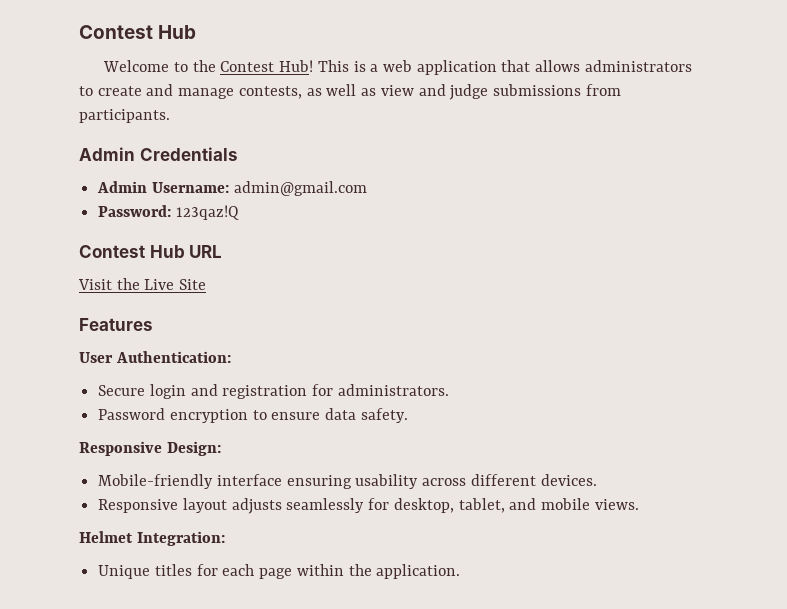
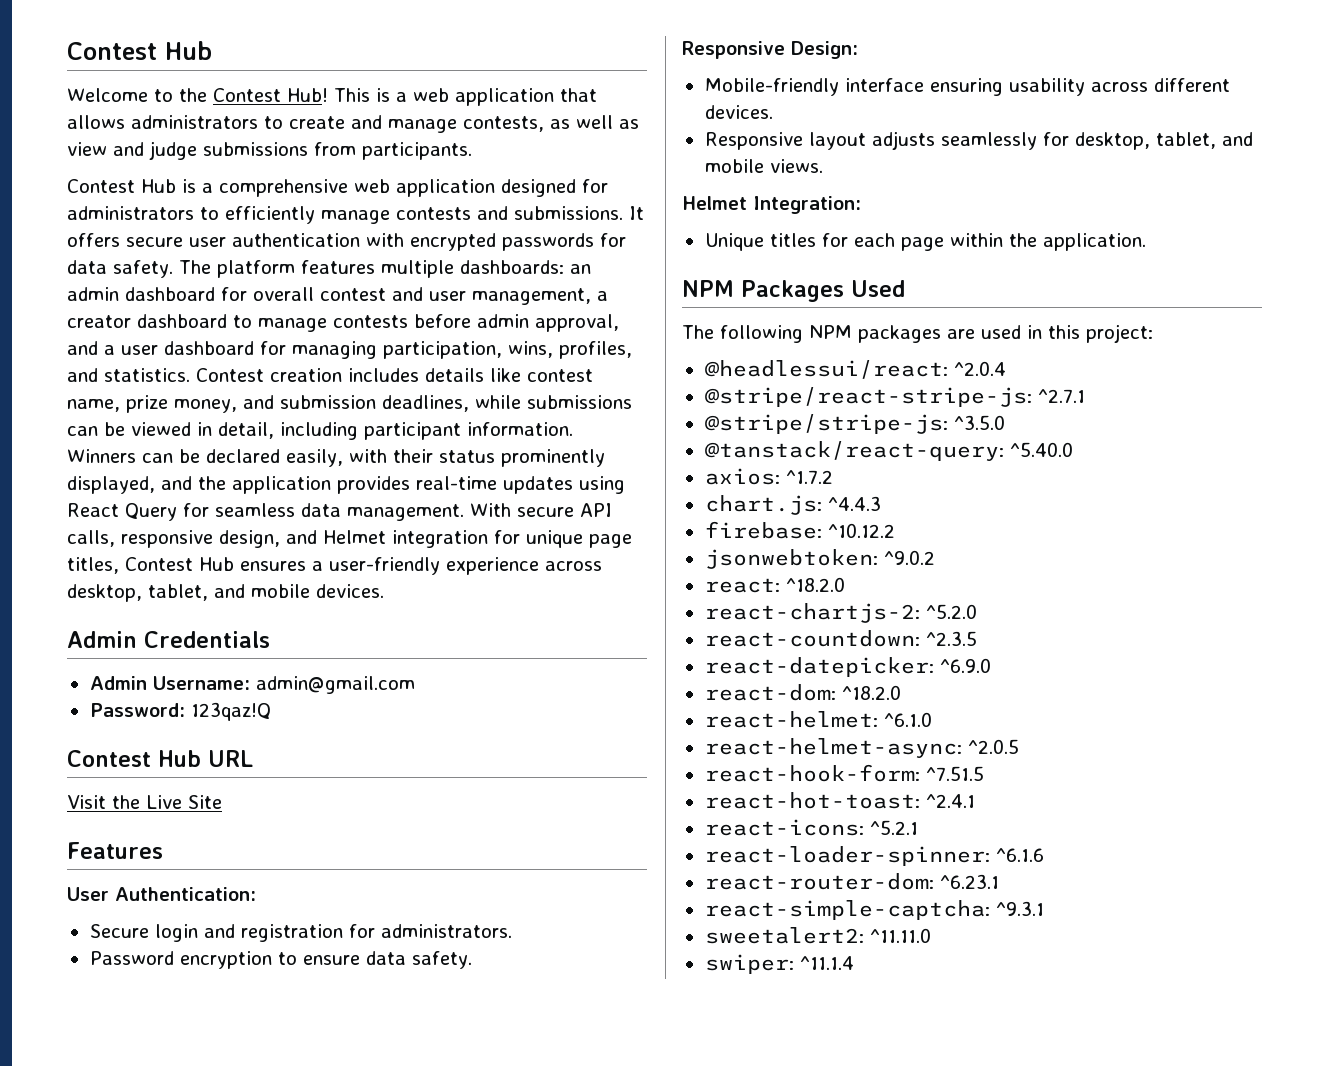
+ Contest Hub is a comprehensive web application designed for administrators to efficiently manage contests and submissions. It offers secure user authentication with encrypted passwords for data safety. The platform features multiple dashboards: an admin dashboard for overall contest and user management, a creator dashboard to manage contests before admin approval, and a user dashboard for managing participation, wins, profiles, and statistics. Contest creation includes details like contest name, prize money, and submission deadlines, while submissions can be viewed in detail, including participant information. Winners can be declared easily, with their status prominently displayed, and the application provides real-time updates using React Query for seamless data management. With secure API calls, responsive design, and Helmet integration for unique page titles, Contest Hub ensures a user-friendly experience across desktop, tablet, and mobile devices.
+ NPM Packages Used
+ The following NPM packages are used in this project:
+ @headlessui/react: ^2.0.4
+ @stripe/react-stripe-js: ^2.7.1
+ @stripe/stripe-js: ^3.5.0
+ @tanstack/react-query: ^5.40.0
+ axios: ^1.7.2
+ chart.js: ^4.4.3
+ firebase: ^10.12.2
+ jsonwebtoken: ^9.0.2
+ react: ^18.2.0
+ react-chartjs-2: ^5.2.0
+ react-countdown: ^2.3.5
+ react-datepicker: ^6.9.0
+ react-dom: ^18.2.0
+ react-helmet: ^6.1.0
+ react-helmet-async: ^2.0.5
+ react-hook-form: ^7.51.5
+ react-hot-toast: ^2.4.1
+ react-icons: ^5.2.1
+ react-loader-spinner: ^6.1.6
+ react-router-dom: ^6.23.1
+ react-simple-captcha: ^9.3.1
+ sweetalert2: ^11.11.0
+ swiper: ^11.1.4

